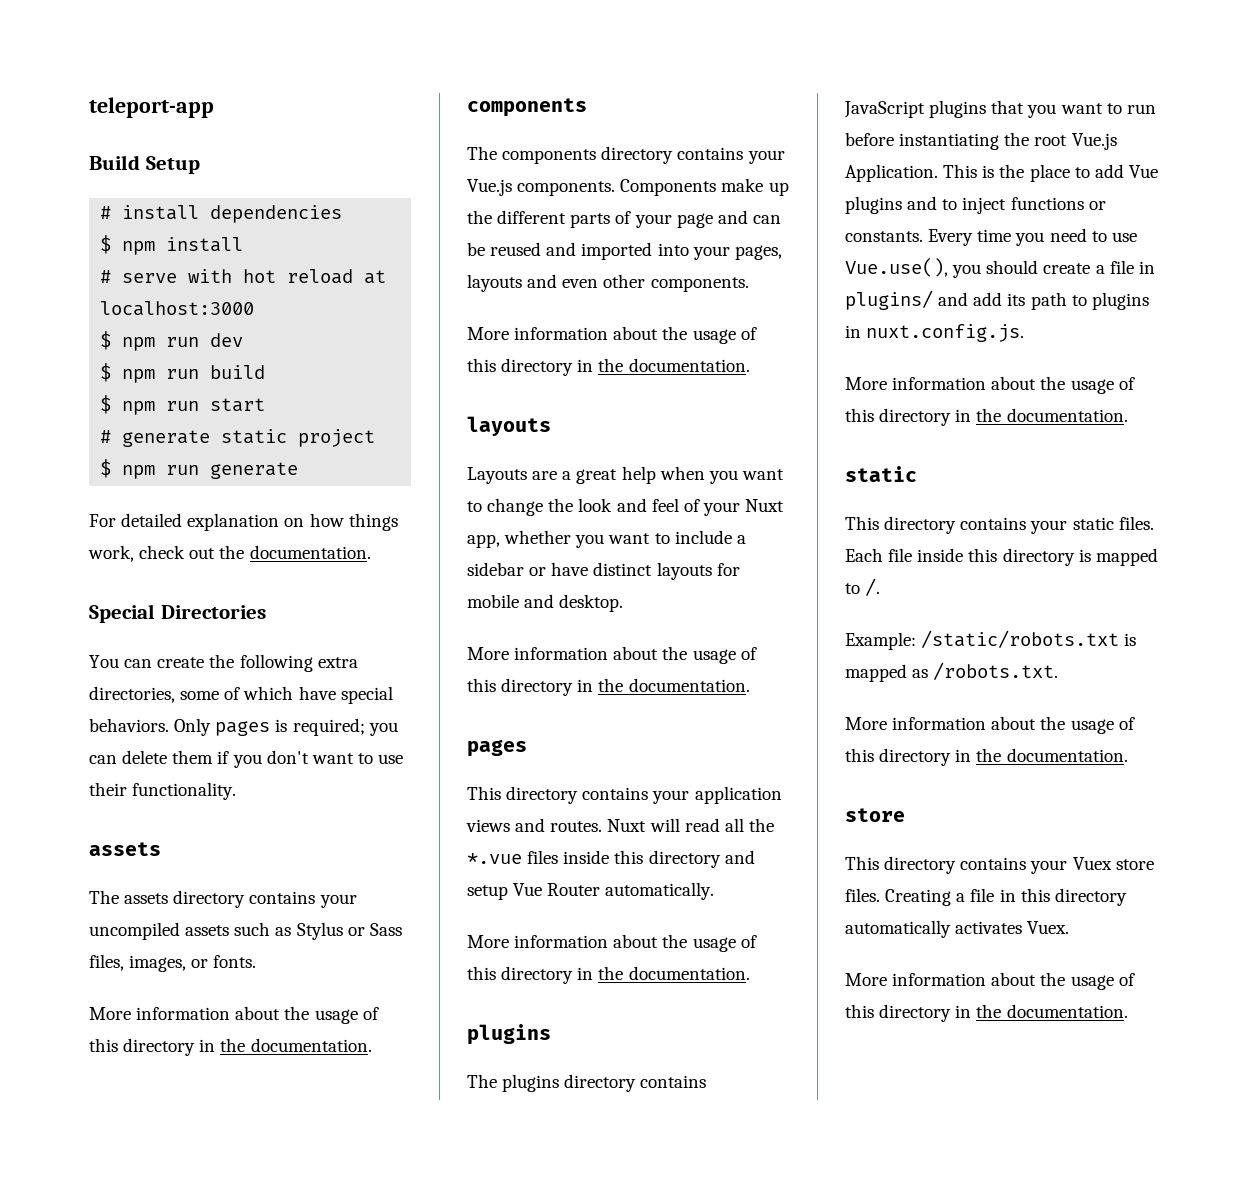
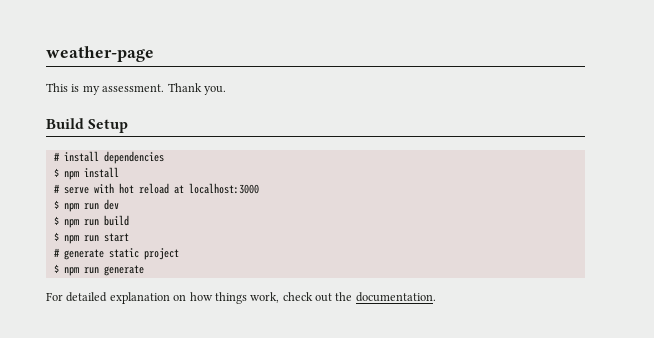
- teleport-app
+ weather-page
+ This is my assessment. Thank you.
- Special Directories
- You can create the following extra directories, some of which have special behaviors. Only pages is required; you can delete them if you don't want to use their functionality.
- assets
- The assets directory contains your uncompiled assets such as Stylus or Sass files, images, or fonts.
- More information about the usage of this directory in the documentation.
- components
- The components directory contains your Vue.js components. Components make up the different parts of your page and can be reused and imported into your pages, layouts and even other components.
- More information about the usage of this directory in the documentation.
- layouts
- Layouts are a great help when you want to change the look and feel of your Nuxt app, whether you want to include a sidebar or have distinct layouts for mobile and desktop.
- More information about the usage of this directory in the documentation.
- pages
- This directory contains your application views and routes. Nuxt will read all the *.vue files inside this directory and setup Vue Router automatically.
- More information about the usage of this directory in the documentation.
- plugins
- The plugins directory contains JavaScript plugins that you want to run before instantiating the root Vue.js Application. This is the place to add Vue plugins and to inject functions or constants. Every time you need to use Vue.use(), you should create a file in plugins/ and add its path to plugins in nuxt.config.js.
- More information about the usage of this directory in the documentation.
- static
- This directory contains your static files. Each file inside this directory is mapped to /.
- Example: /static/robots.txt is mapped as /robots.txt.
- More information about the usage of this directory in the documentation.
- store
- This directory contains your Vuex store files. Creating a file in this directory automatically activates Vuex.
- More information about the usage of this directory in the documentation.

